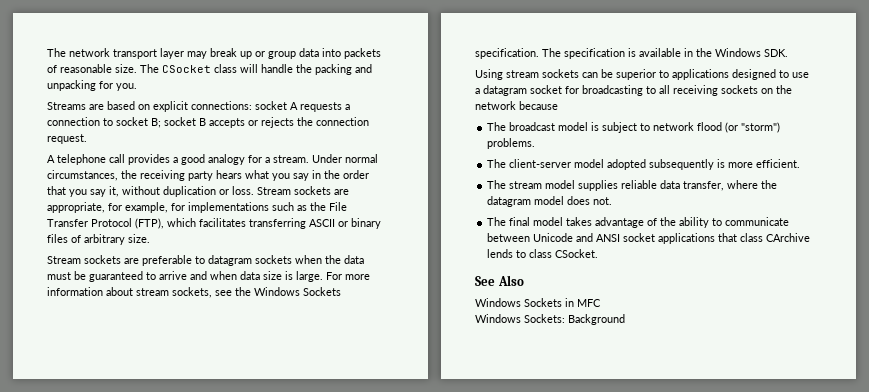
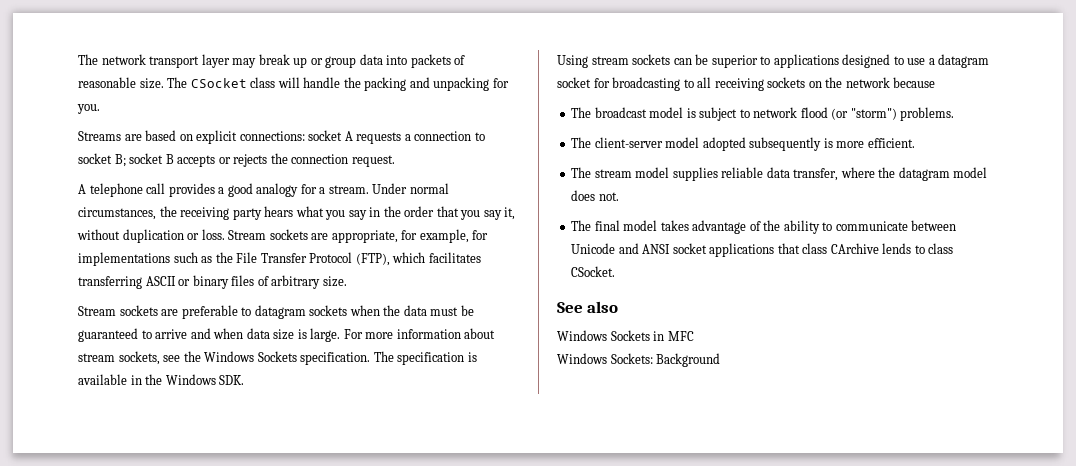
- See Also
+ See also

